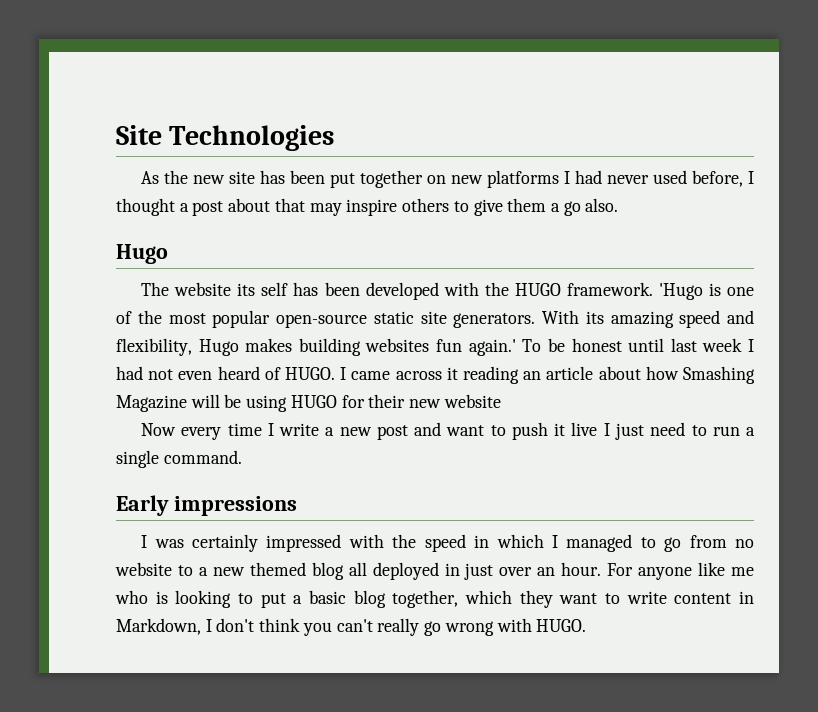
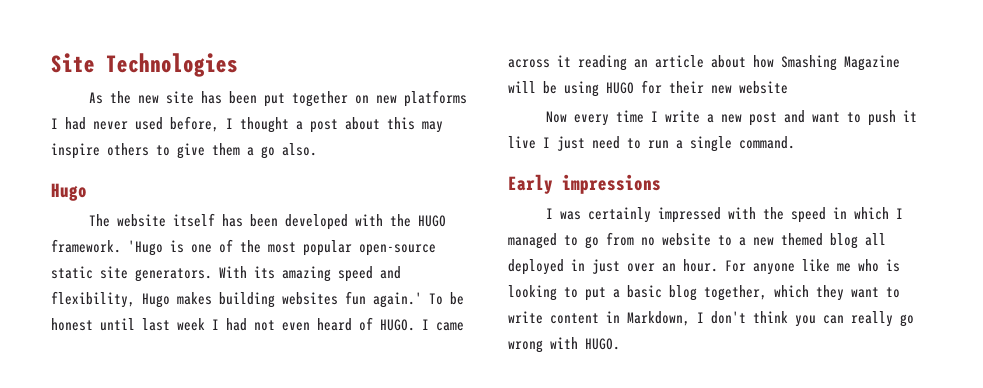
- As the new site has been put together on new platforms I had never used before, I thought a post about that may inspire others to give them a go also.
+ As the new site has been put together on new platforms I had never used before, I thought a post about this may inspire others to give them a go also.
- The website its self has been developed with the HUGO framework.
+ The website itself has been developed with the HUGO framework.
- For anyone like me who is looking to put a basic blog together, which they want to write content in Markdown, I don't think you can't really go wrong with HUGO.
+ For anyone like me who is looking to put a basic blog together, which they want to write content in Markdown, I don't think you can really go wrong with HUGO.

